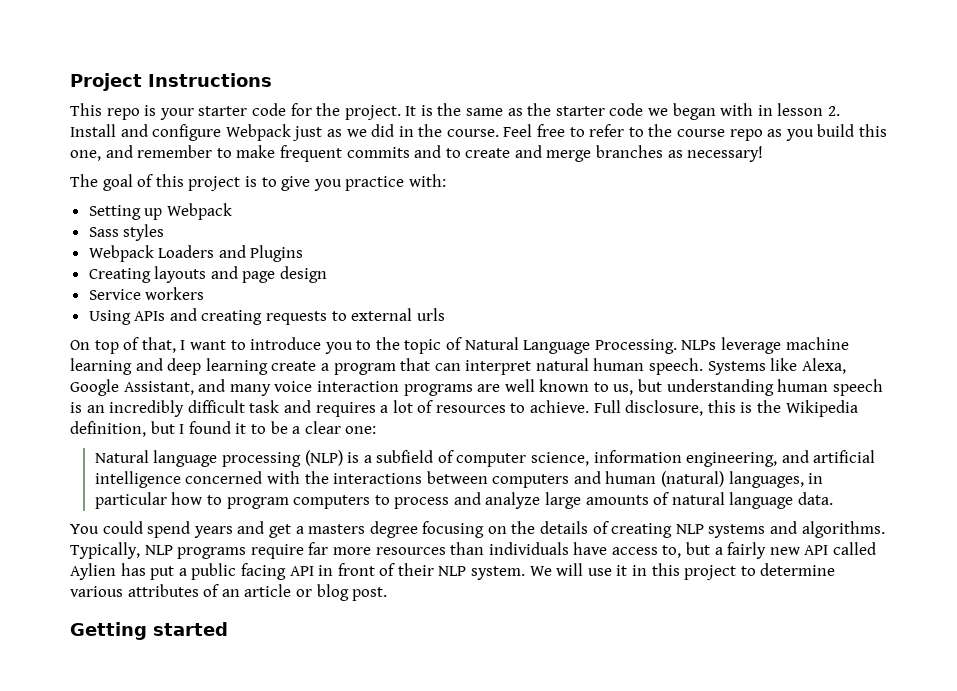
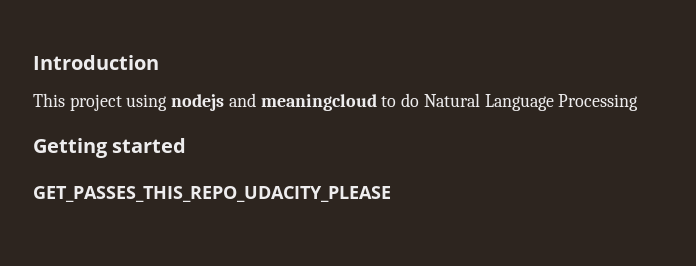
- Project Instructions
+ Introduction
- This repo is your starter code for the project. It is the same as the starter code we began with in lesson 2. Install and configure Webpack just as we did in the course. Feel free to refer to the course repo as you build this one, and remember to make frequent commits and to create and merge branches as necessary!
- The goal of this project is to give you practice with:
- Setting up Webpack
- Sass styles
- Webpack Loaders and Plugins
- Creating layouts and page design
- Service workers
- Using APIs and creating requests to external urls
- On top of that, I want to introduce you to the topic of Natural Language Processing. NLPs leverage machine learning and deep learning create a program that can interpret natural human speech. Systems like Alexa, Google Assistant, and many voice interaction programs are well known to us, but understanding human speech is an incredibly difficult task and requires a lot of resources to achieve. Full disclosure, this is the Wikipedia definition, but I found it to be a clear one:
- Natural language processing (NLP) is a subfield of computer science, information engineering, and artificial intelligence concerned with the interactions between computers and human (natural) languages, in particular how to program computers to process and analyze large amounts of natural language data.
- You could spend years and get a masters degree focusing on the details of creating NLP systems and algorithms. Typically, NLP programs require far more resources than individuals have access to, but a fairly new API called Aylien has put a public facing API in front of their NLP system. We will use it in this project to determine various attributes of an article or blog post.
+ This project using nodejs and meaningcloud to do Natural Language Processing
+ GET_PASSES_THIS_REPO_UDACITY_PLEASE

